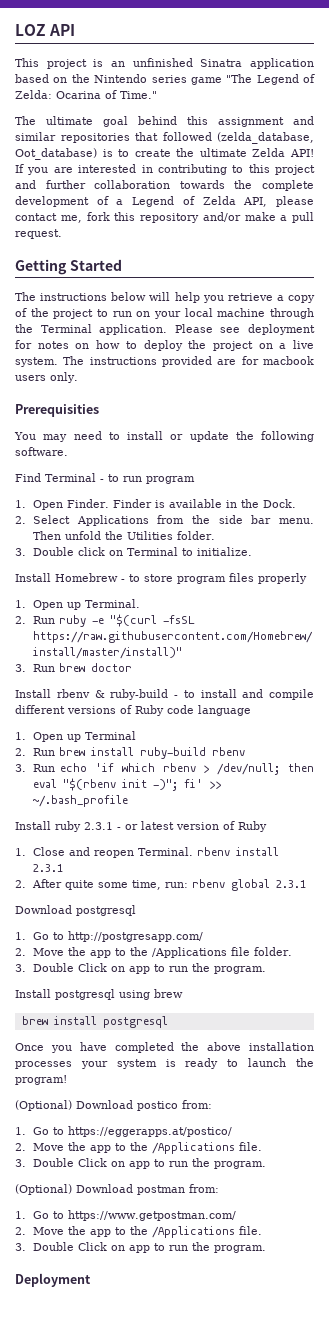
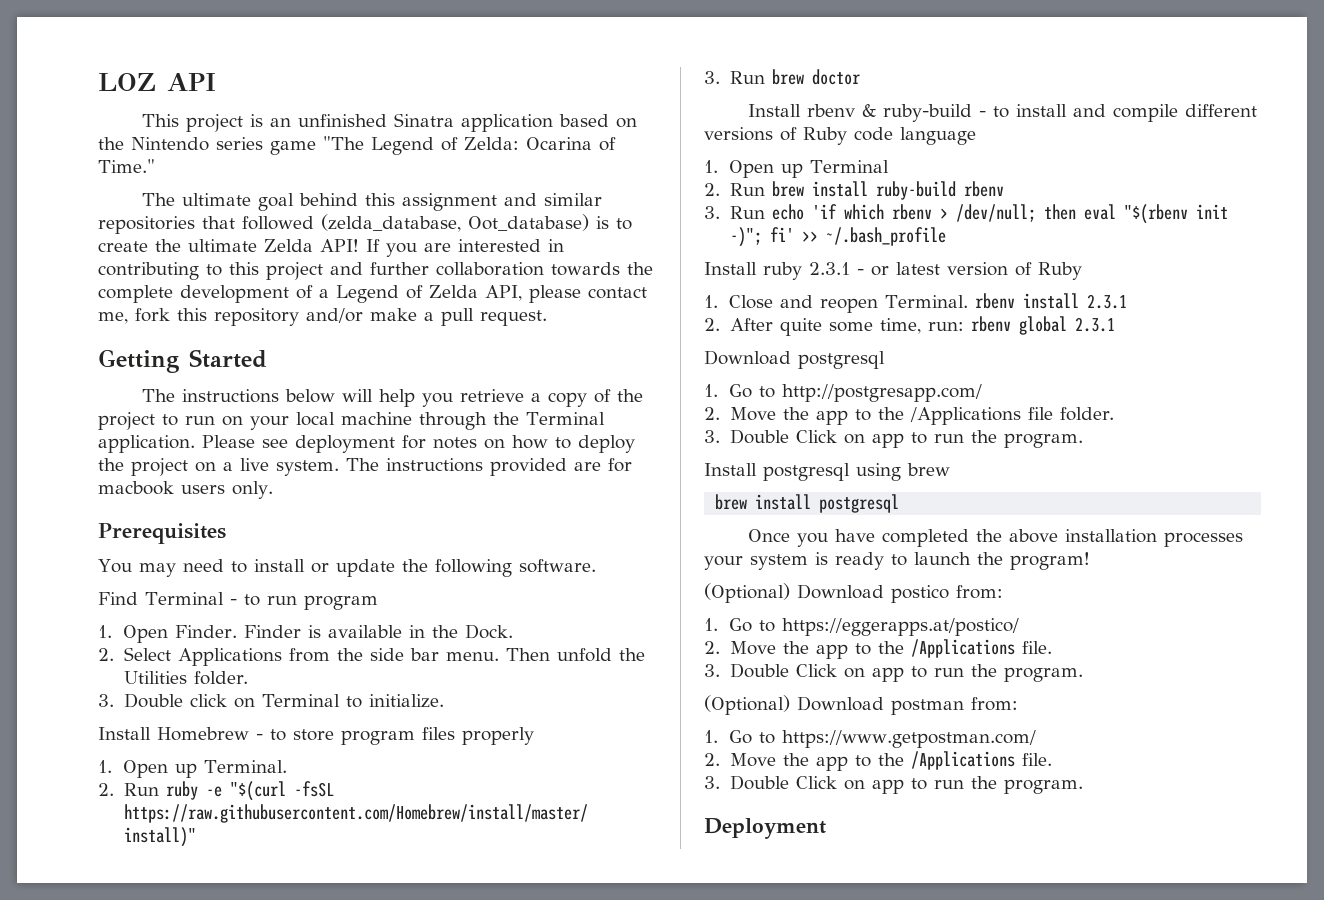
- Prerequisities
+ Prerequisites

